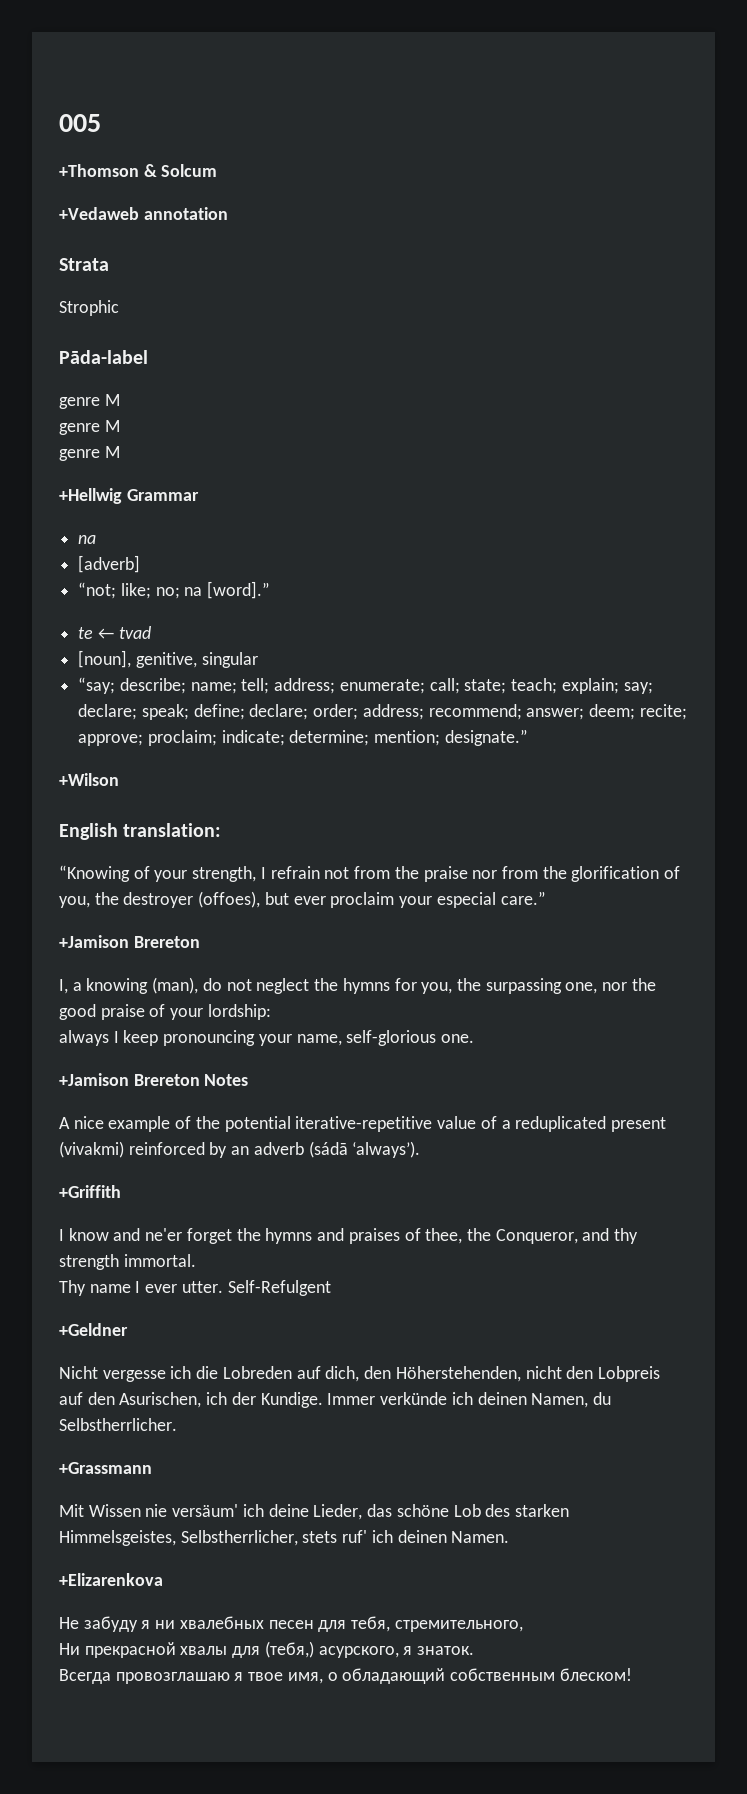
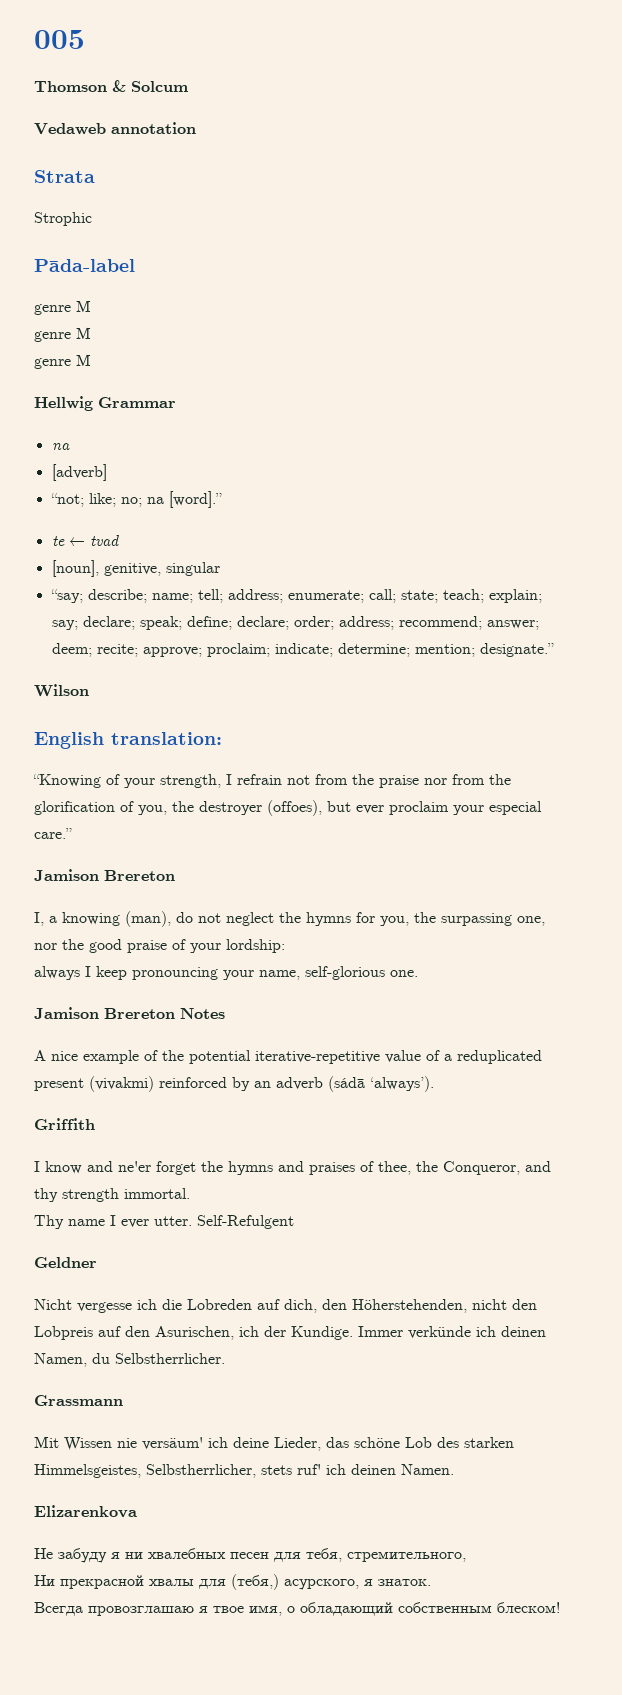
- +Thomson & Solcum
+ Thomson & Solcum
- +Vedaweb annotation
+ Vedaweb annotation
- +Hellwig Grammar
+ Hellwig Grammar
- +Wilson
+ Wilson
  “Knowing of your strength, I refrain not from the praise nor from the glorification of you, the destroyer (offoes), but ever proclaim your especial care.”
- +Jamison Brereton
+ Jamison Brereton
- +Jamison Brereton Notes
+ Jamison Brereton Notes
- +Griffith
+ Griffith
- +Geldner
+ Geldner
- +Grassmann
+ Grassmann
- +Elizarenkova
+ Elizarenkova

